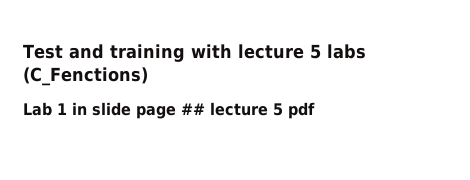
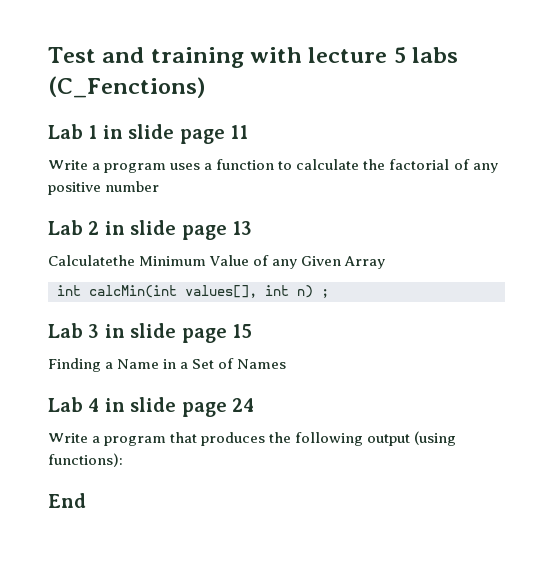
- Lab 1 in slide page ## lecture 5 pdf
+ Lab 1 in slide page 11
+ Write a program uses a function to calculate the factorial of any positive number
+ Lab 2 in slide page 13
+ Calculatethe Minimum Value of any Given Array
+ int calcMin(int values[], int n) ;
+ Lab 3 in slide page 15
+ Finding a Name in a Set of Names
+ Lab 4 in slide page 24
+ Write a program that produces the following output (using functions):
+ End

